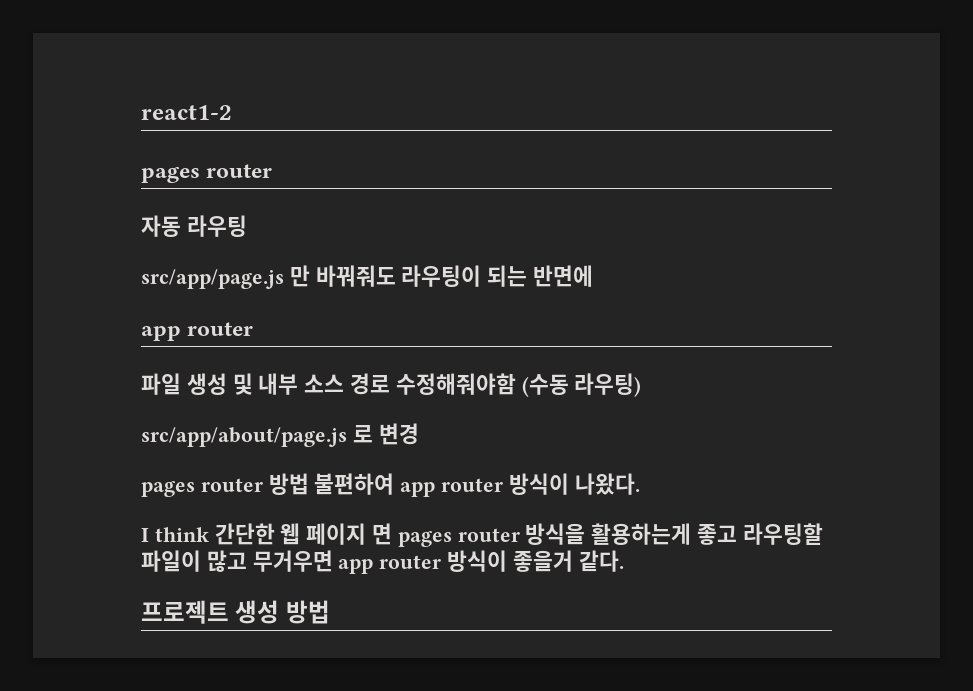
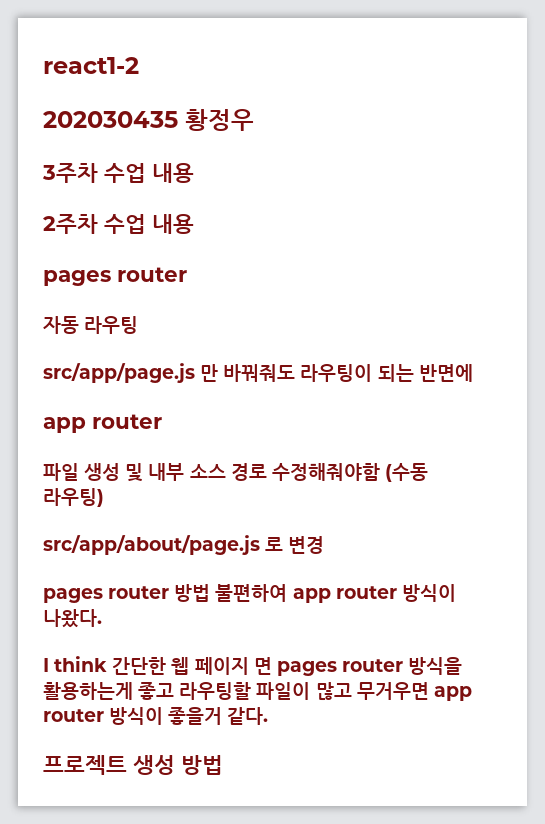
+ 202030435 황정우
+ 3주차 수업 내용
+ 2주차 수업 내용

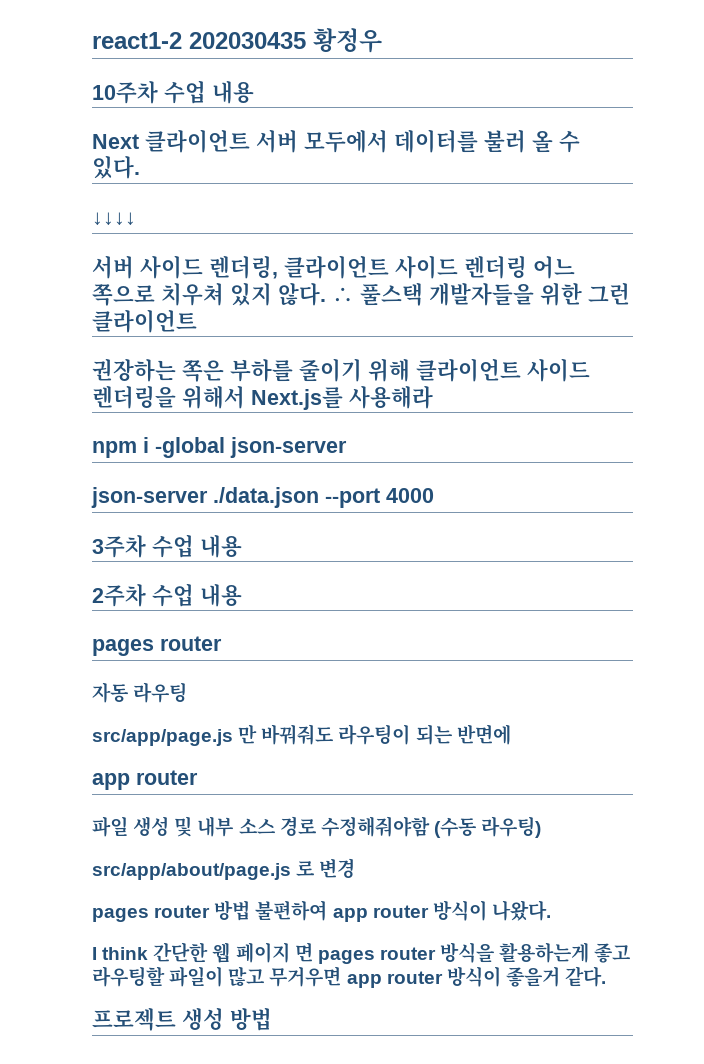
- react1-2
- 202030435 황정우
+ react1-2 202030435 황정우
+ 10주차 수업 내용
+ Next 클라이언트 서버 모두에서 데이터를 불러 올 수 있다.
+ ↓↓↓↓
+ 서버 사이드 렌더링, 클라이언트 사이드 렌더링 어느 쪽으로 치우쳐 있지 않다. ∴ 풀스택 개발자들을 위한 그런 클라이언트
+ 권장하는 쪽은 부하를 줄이기 위해 클라이언트 사이드 렌더링을 위해서 Next.js를 사용해라
+ npm i -global json-server
+ json-server ./data.json --port 4000

